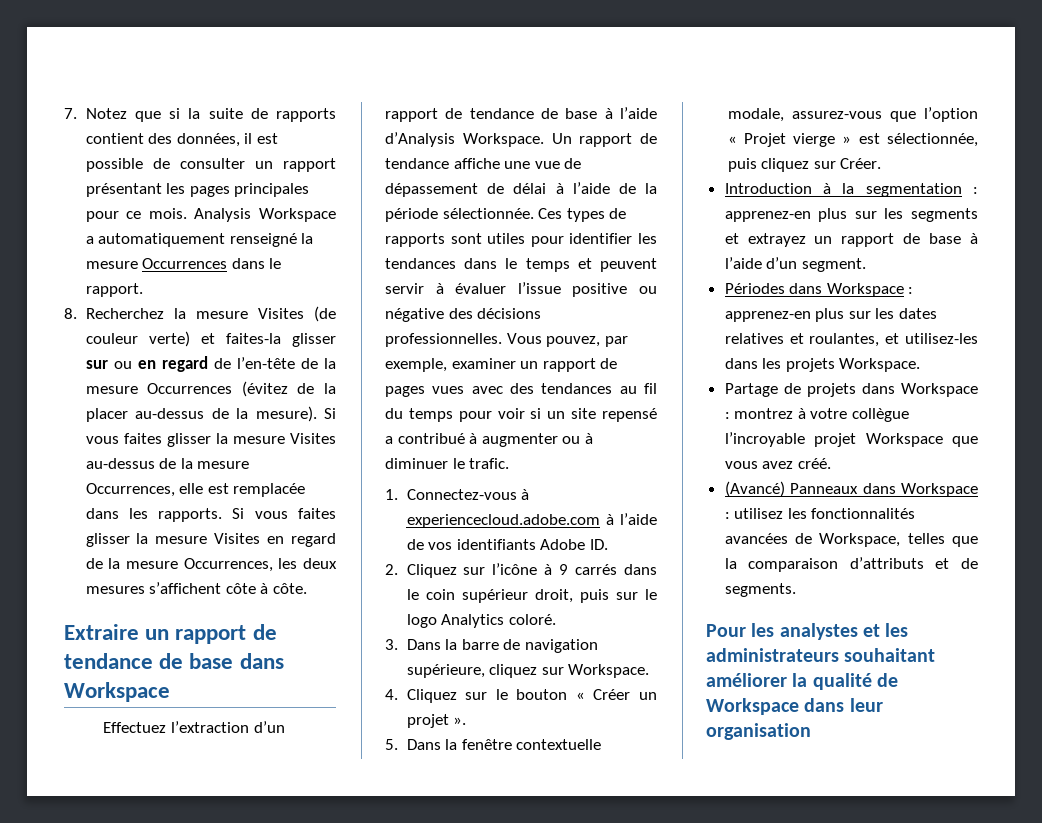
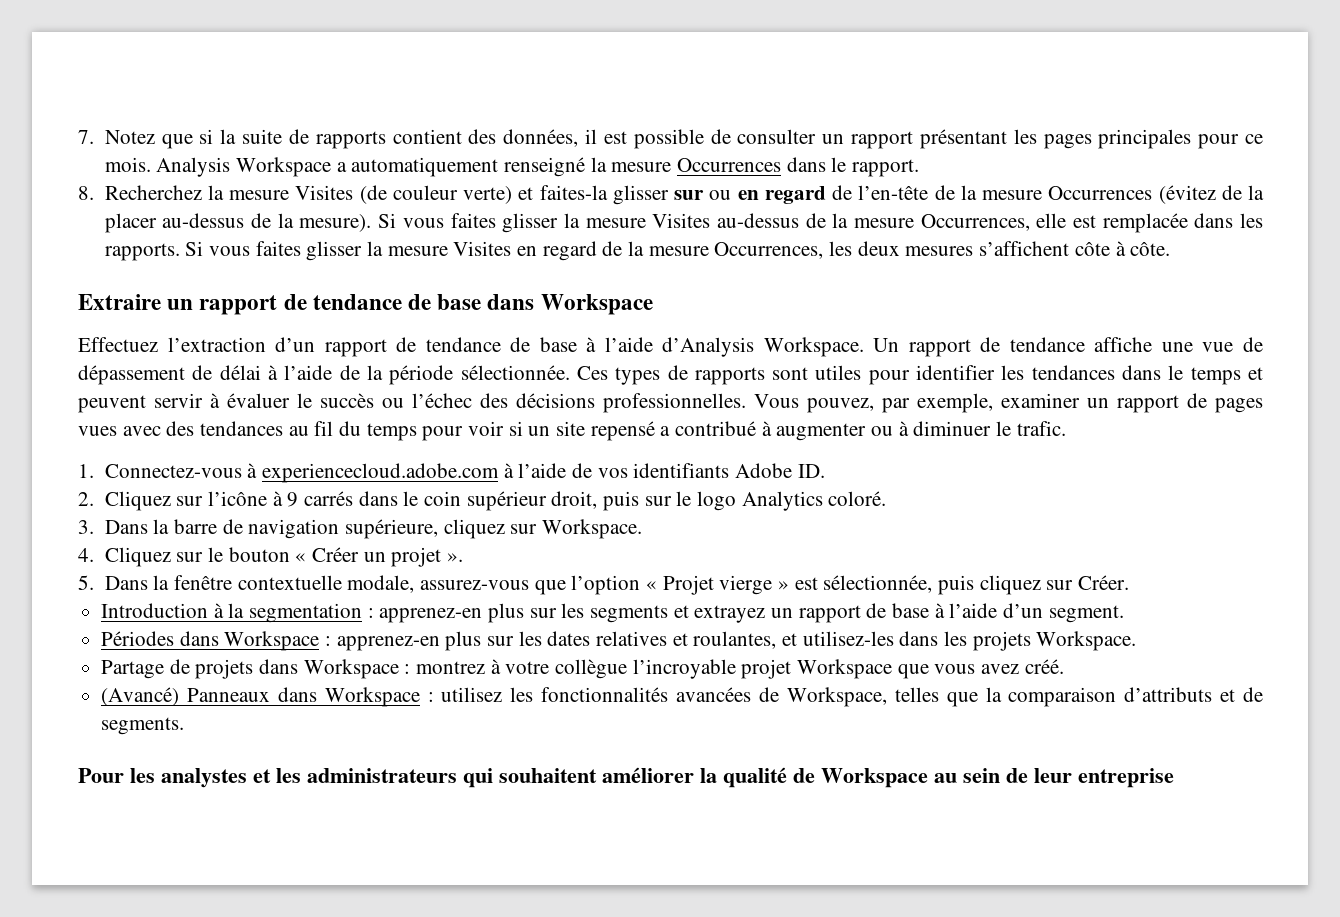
- Ces types de rapports sont utiles pour identifier les tendances dans le temps et peuvent servir à évaluer l’issue positive ou négative des décisions professionnelles.
+ Ces types de rapports sont utiles pour identifier les tendances dans le temps et peuvent servir à évaluer le succès ou l’échec des décisions professionnelles.
- Pour les analystes et les administrateurs souhaitant améliorer la qualité de Workspace dans leur organisation
+ Pour les analystes et les administrateurs qui souhaitent améliorer la qualité de Workspace au sein de leur entreprise

